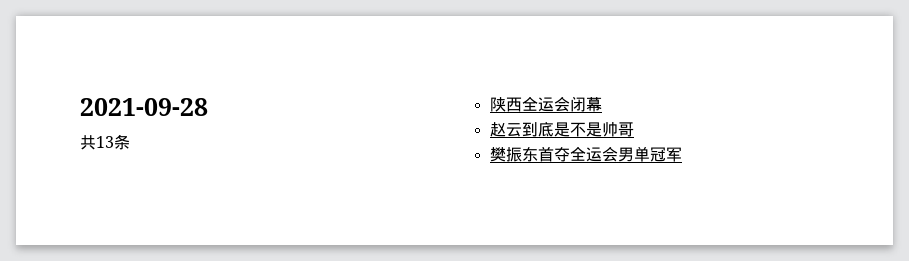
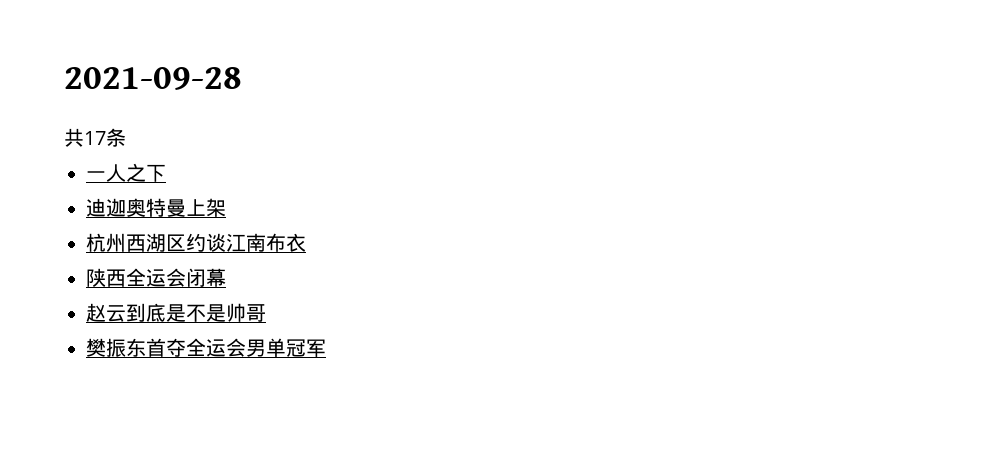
- 共13条
+ 共17条
+ 一人之下
+ 迪迦奥特曼上架
+ 杭州西湖区约谈江南布衣

